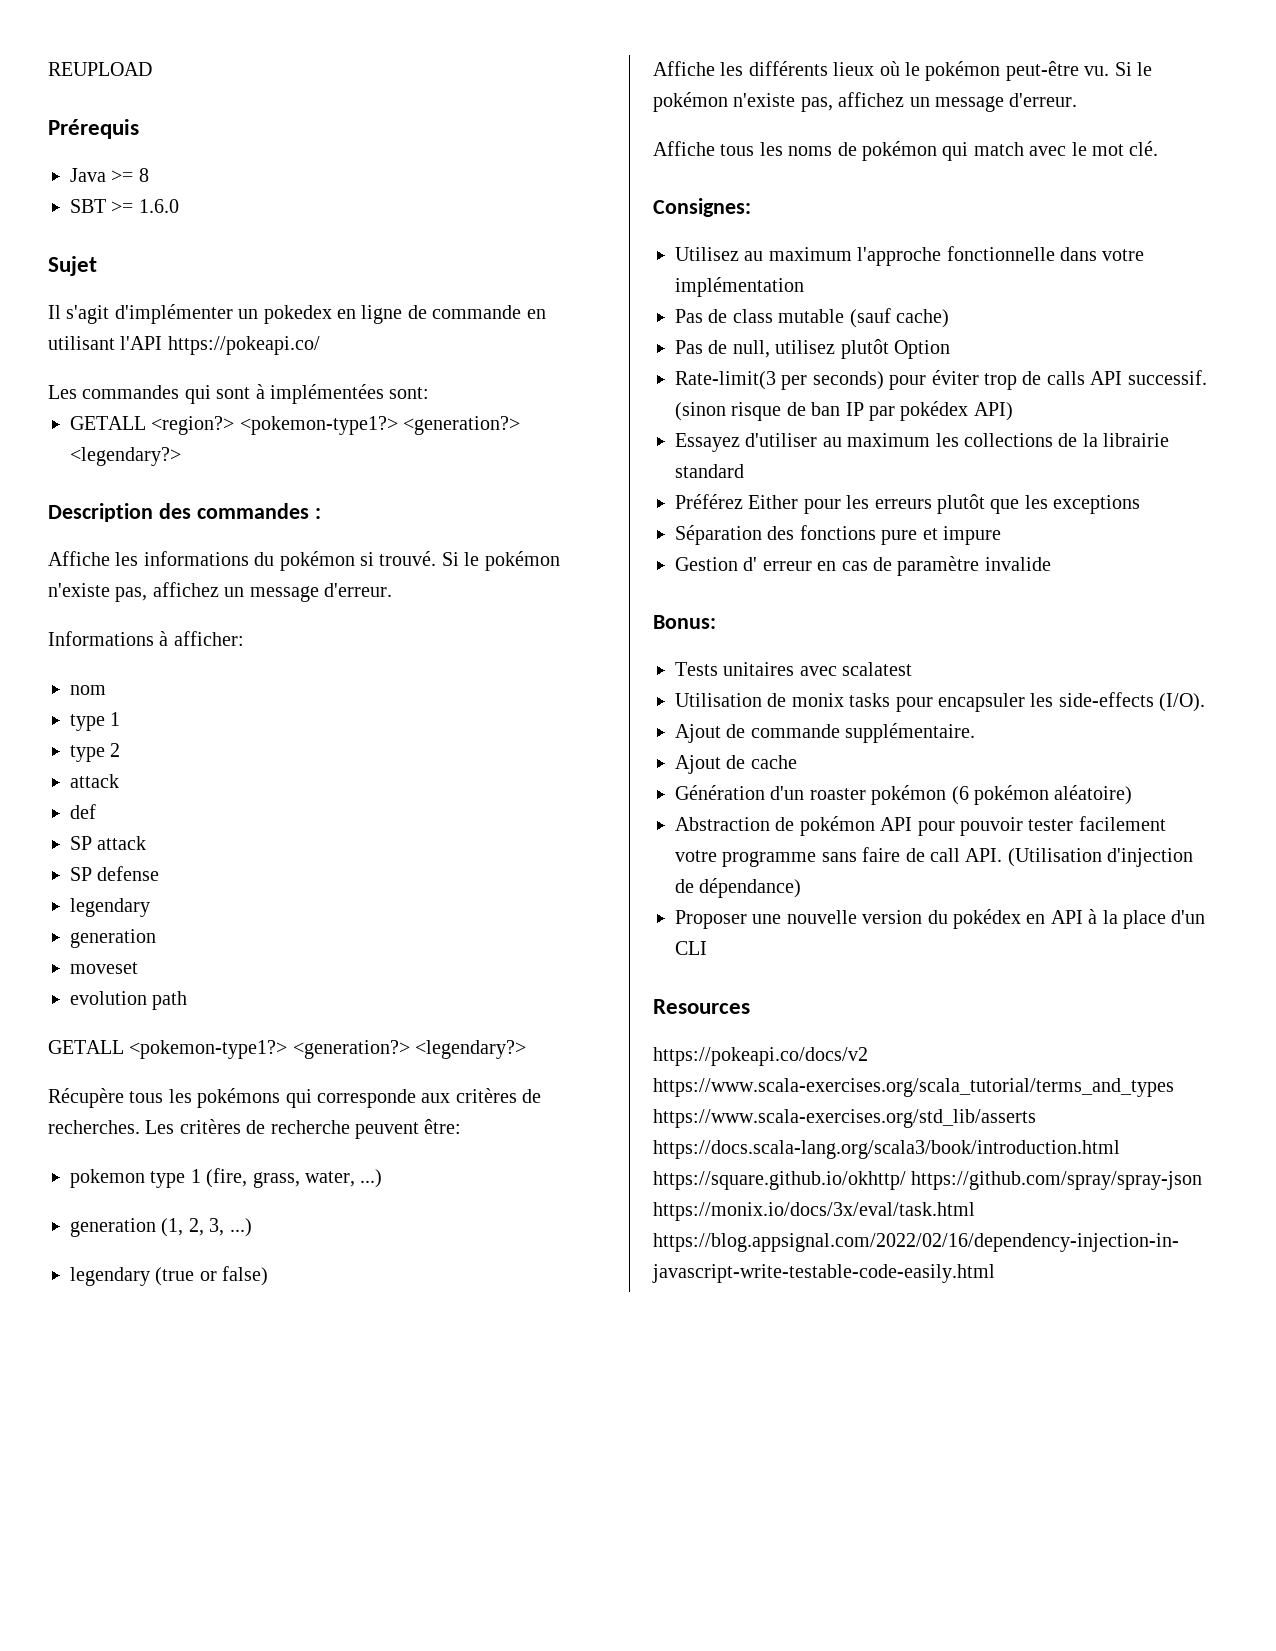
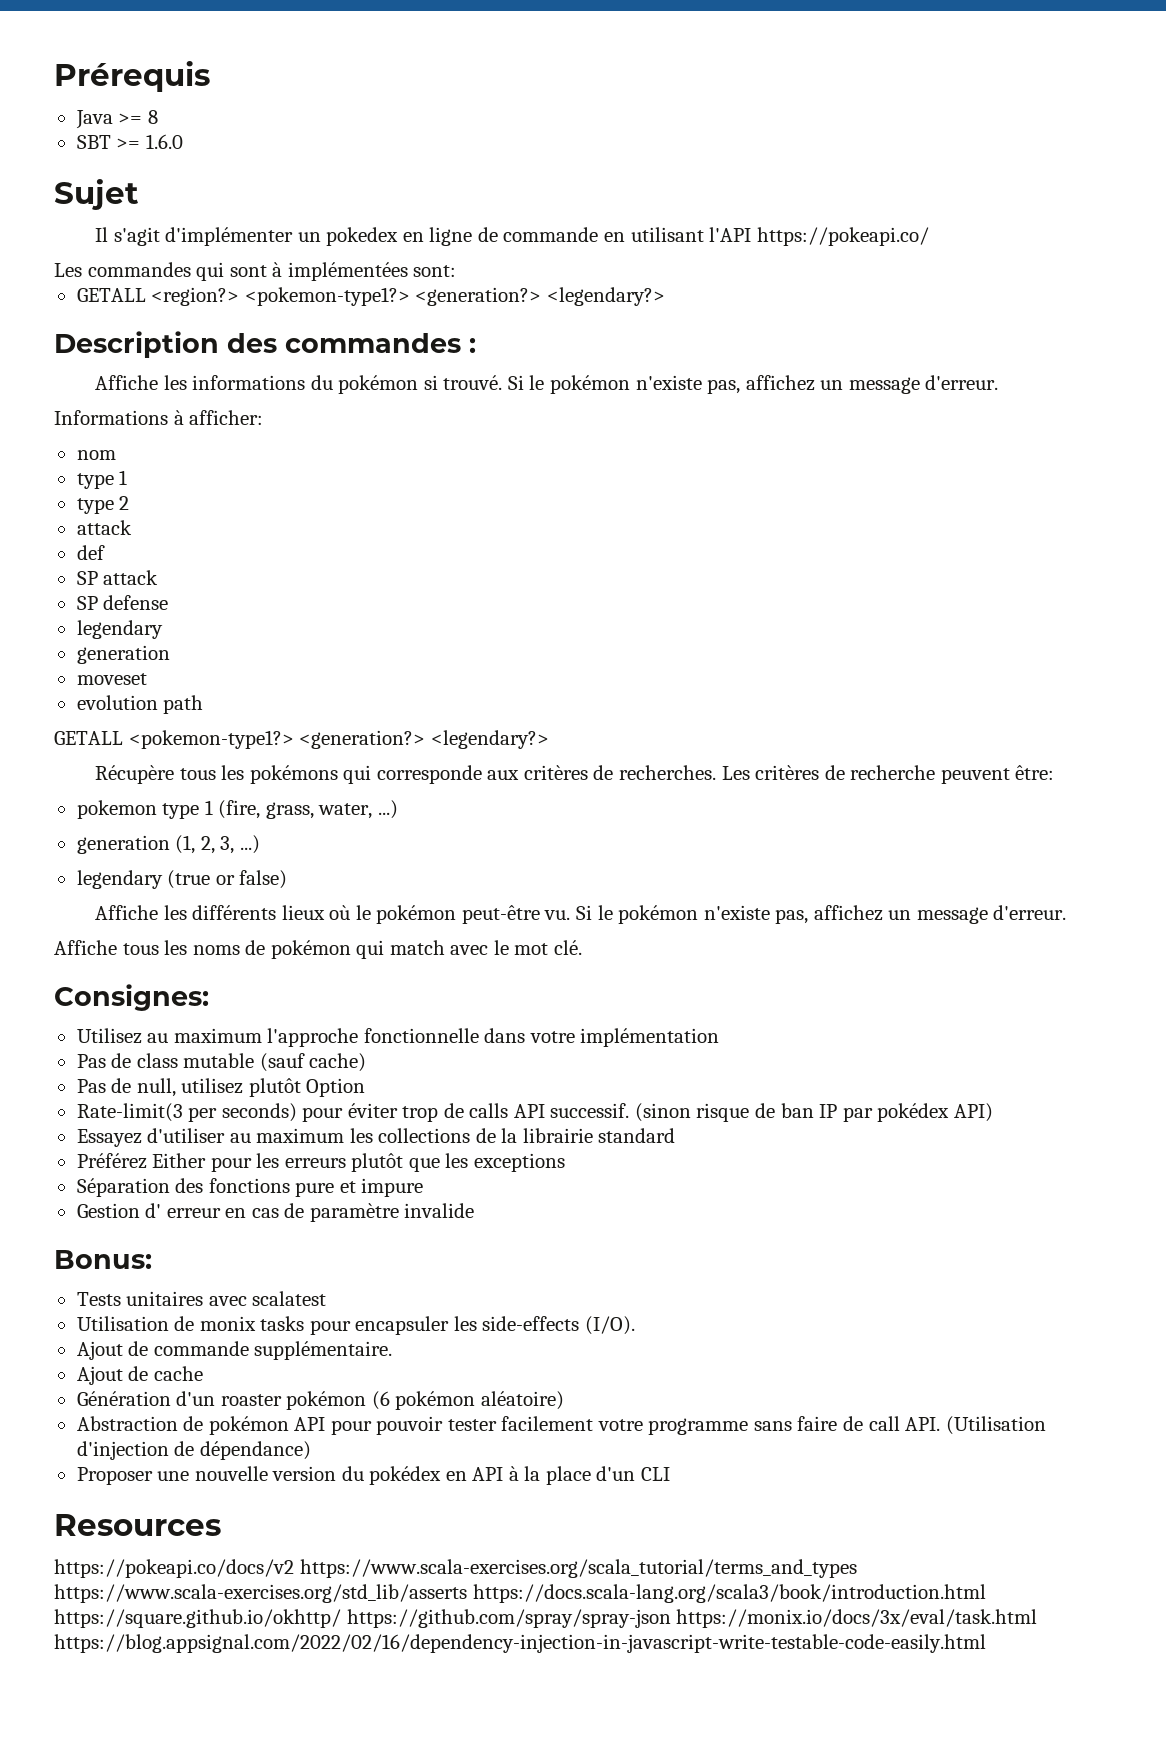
- REUPLOAD

